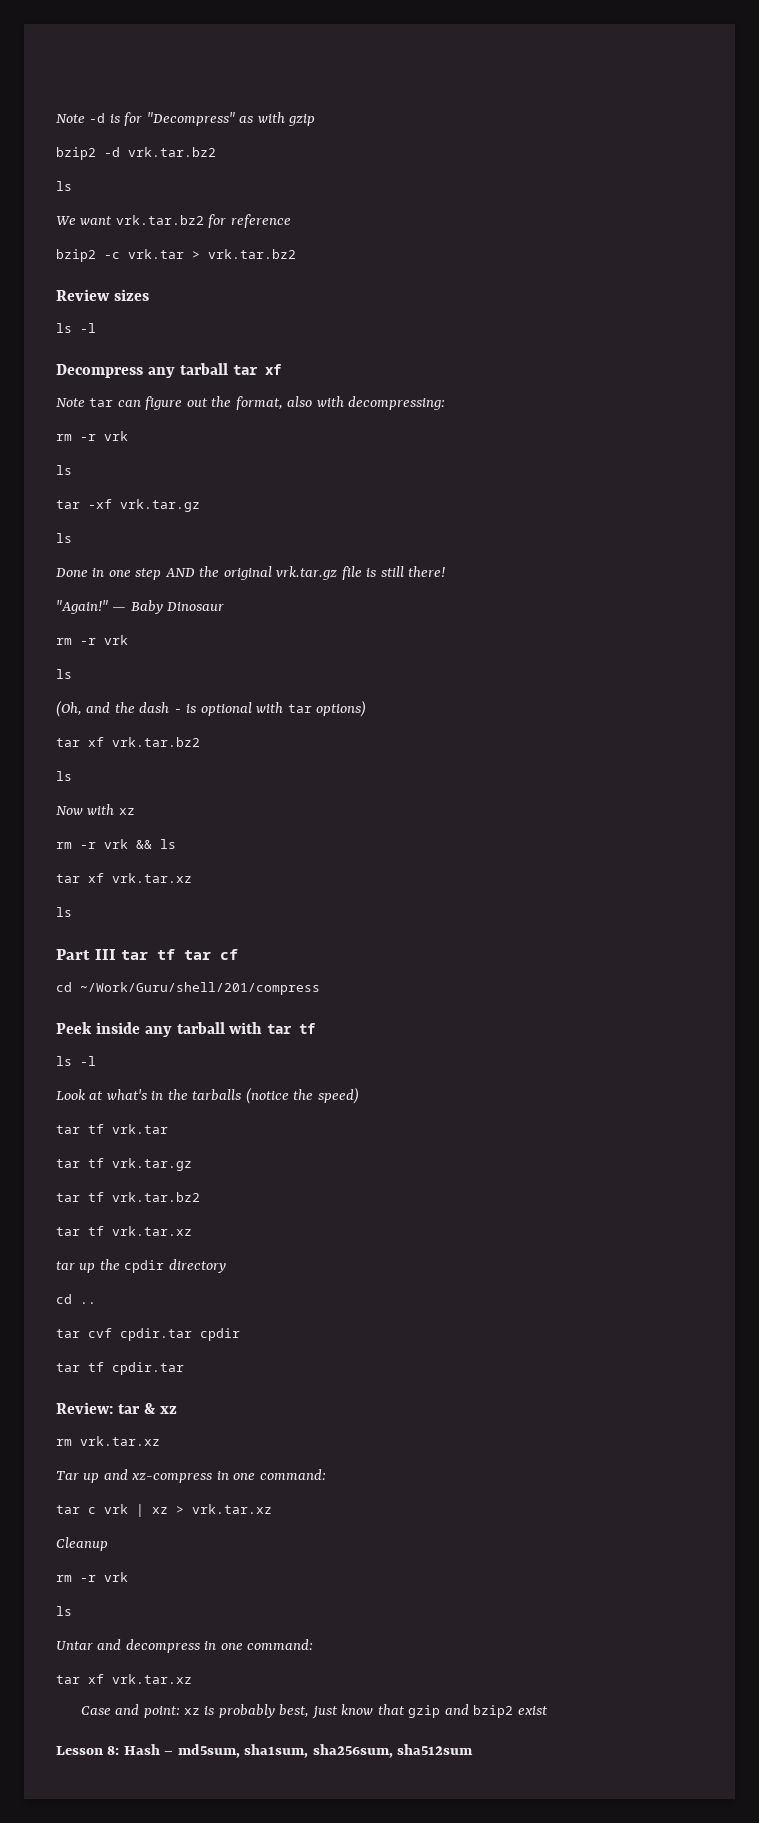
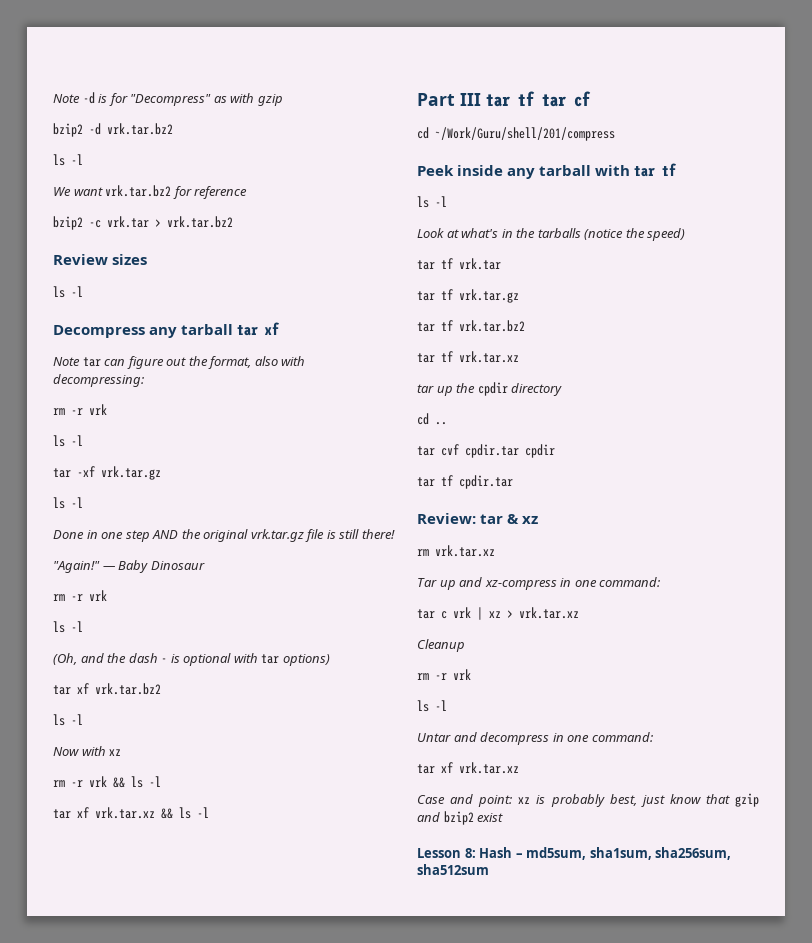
  bzip2 -d vrk.tar.bz2
- ls
+ ls -l
  Note tar can figure out the format, also with decompressing:
  rm -r vrk
- ls
+ ls -l
  tar -xf vrk.tar.gz
- ls
+ ls -l
  — Baby Dinosaur
  rm -r vrk
- ls
+ ls -l
  tar xf vrk.tar.bz2
- ls
+ ls -l
- rm -r vrk && ls
- tar xf vrk.tar.xz
- ls
+ rm -r vrk && ls -l
+ tar xf vrk.tar.xz && ls -l
  Cleanup
  rm -r vrk
- ls
+ ls -l

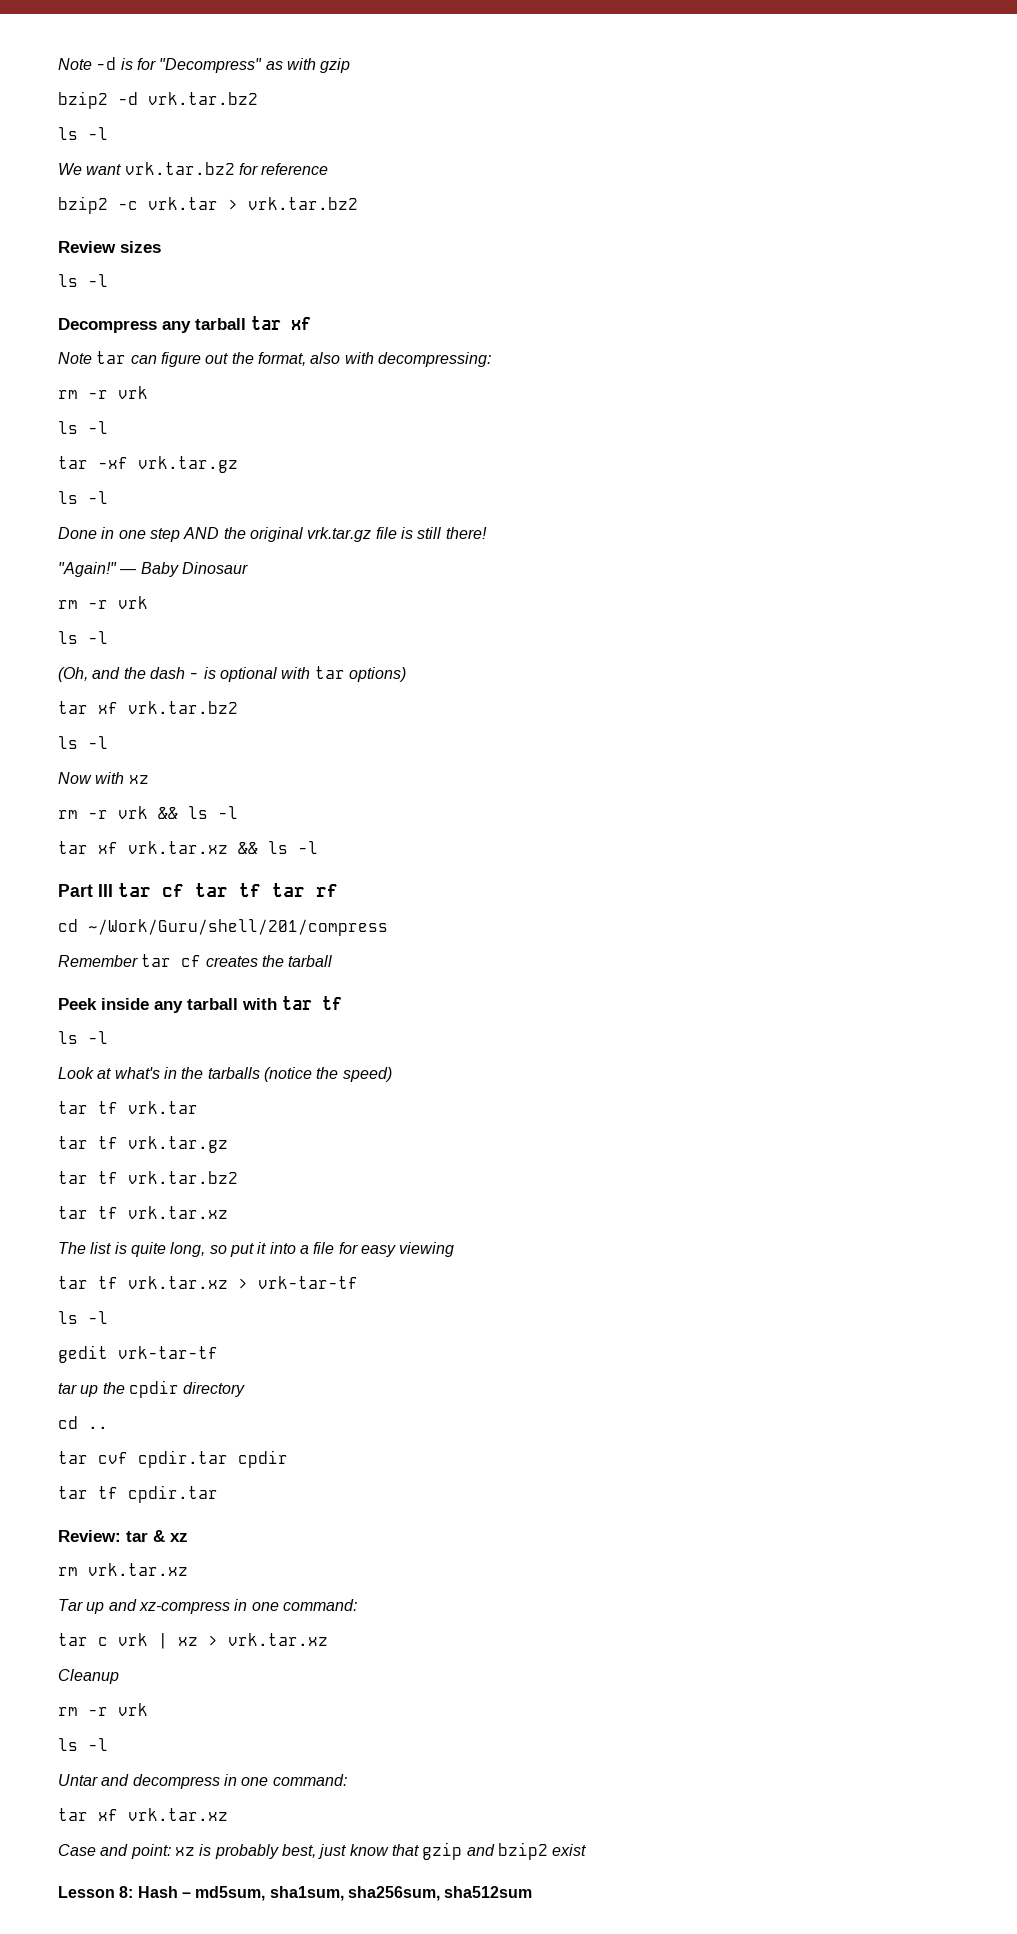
- Part III tar tf tar cf
+ Part III tar cf tar tf tar rf
+ Remember tar cf creates the tarball
+ The list is quite long, so put it into a file for easy viewing
+ tar tf vrk.tar.xz > vrk-tar-tf
+ ls -l
+ gedit vrk-tar-tf

